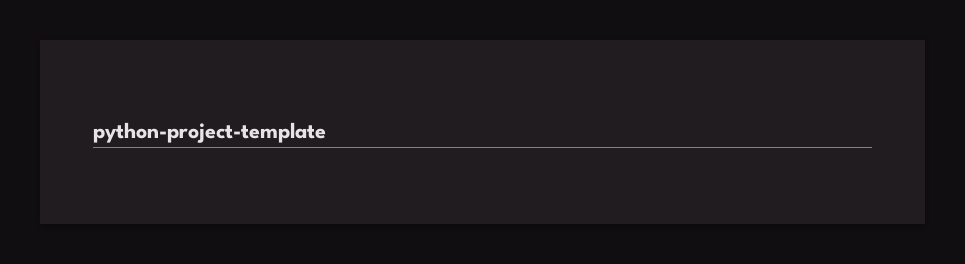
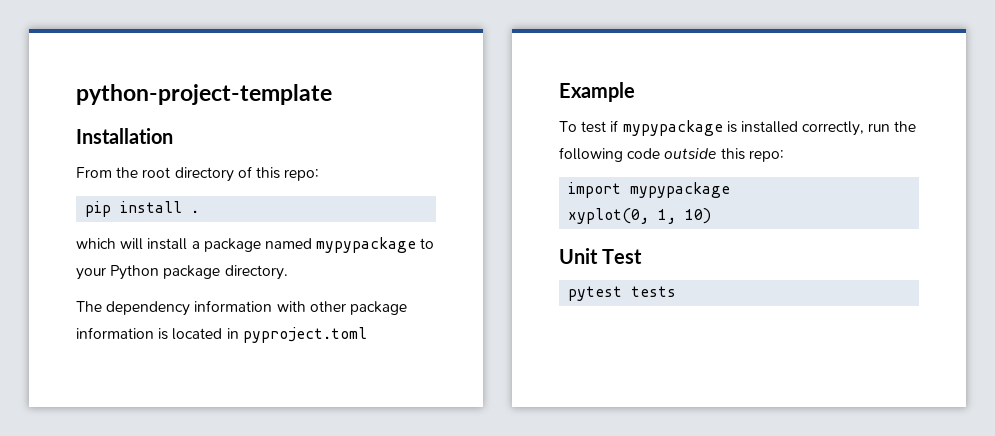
+ Installation
+ From the root directory of this repo:
+ pip install .
+ which will install a package named mypypackage to your Python package directory.
+ The dependency information with other package information is located in pyproject.toml
+ Example
+ To test if mypypackage is installed correctly, run the following code outside this repo:
+ import mypypackage
+ xyplot(0, 1, 10)
+ Unit Test
+ pytest tests

